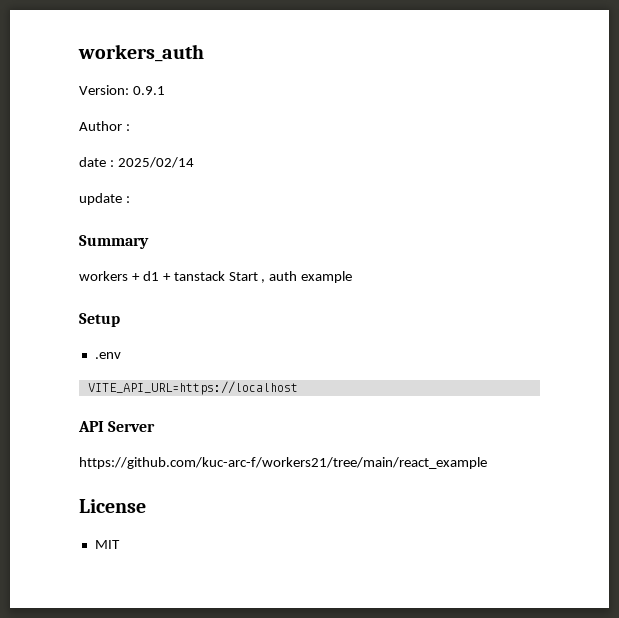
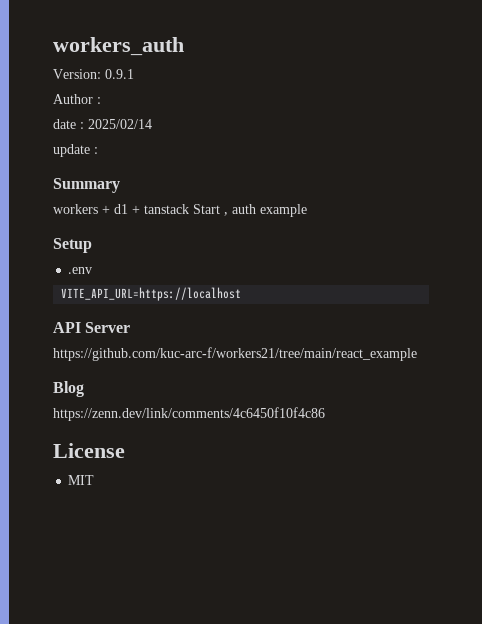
+ Blog
+ https://zenn.dev/link/comments/4c6450f10f4c86

